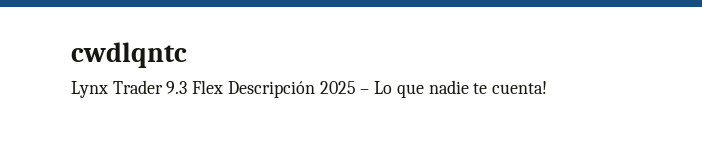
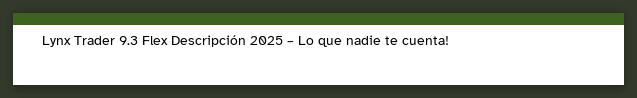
- cwdlqntc

